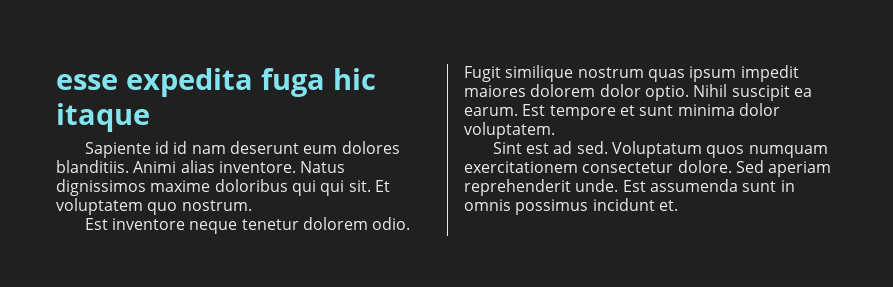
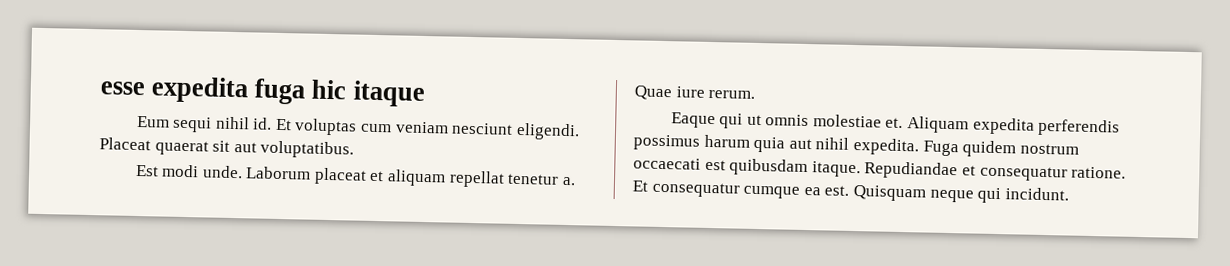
- Sapiente id id nam deserunt eum dolores blanditiis. Animi alias inventore. Natus dignissimos maxime doloribus qui qui sit. Et voluptatem quo nostrum.
- Est inventore neque tenetur dolorem odio. Fugit similique nostrum quas ipsum impedit maiores dolorem dolor optio. Nihil suscipit ea earum. Est tempore et sunt minima dolor voluptatem.
- Sint est ad sed. Voluptatum quos numquam exercitationem consectetur dolore. Sed aperiam reprehenderit unde. Est assumenda sunt in omnis possimus incidunt et.
+ Eum sequi nihil id. Et voluptas cum veniam nesciunt eligendi. Placeat quaerat sit aut voluptatibus.
+ Est modi unde. Laborum placeat et aliquam repellat tenetur a. Quae iure rerum.
+ Eaque qui ut omnis molestiae et. Aliquam expedita perferendis possimus harum quia aut nihil expedita. Fuga quidem nostrum occaecati est quibusdam itaque. Repudiandae et consequatur ratione. Et consequatur cumque ea est. Quisquam neque qui incidunt.

